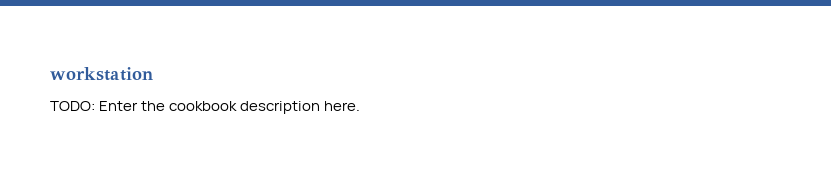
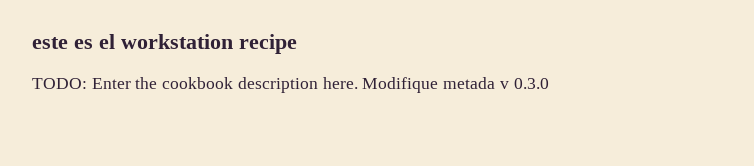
- workstation
+ este es el workstation recipe
+ Modifique metada v 0.3.0

